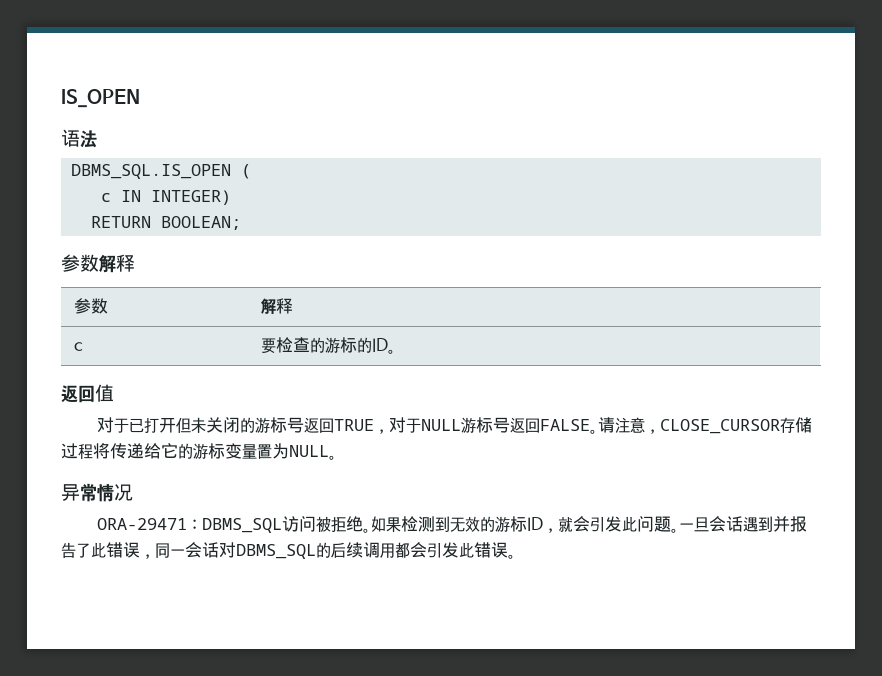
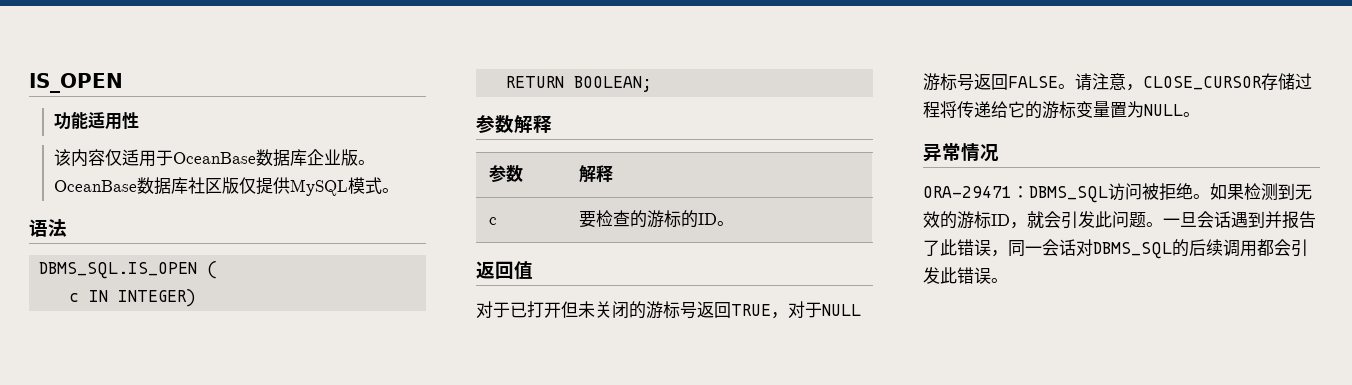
+ 功能适用性
+ 该内容仅适用于OceanBase数据库企业版。OceanBase数据库社区版仅提供MySQL模式。

